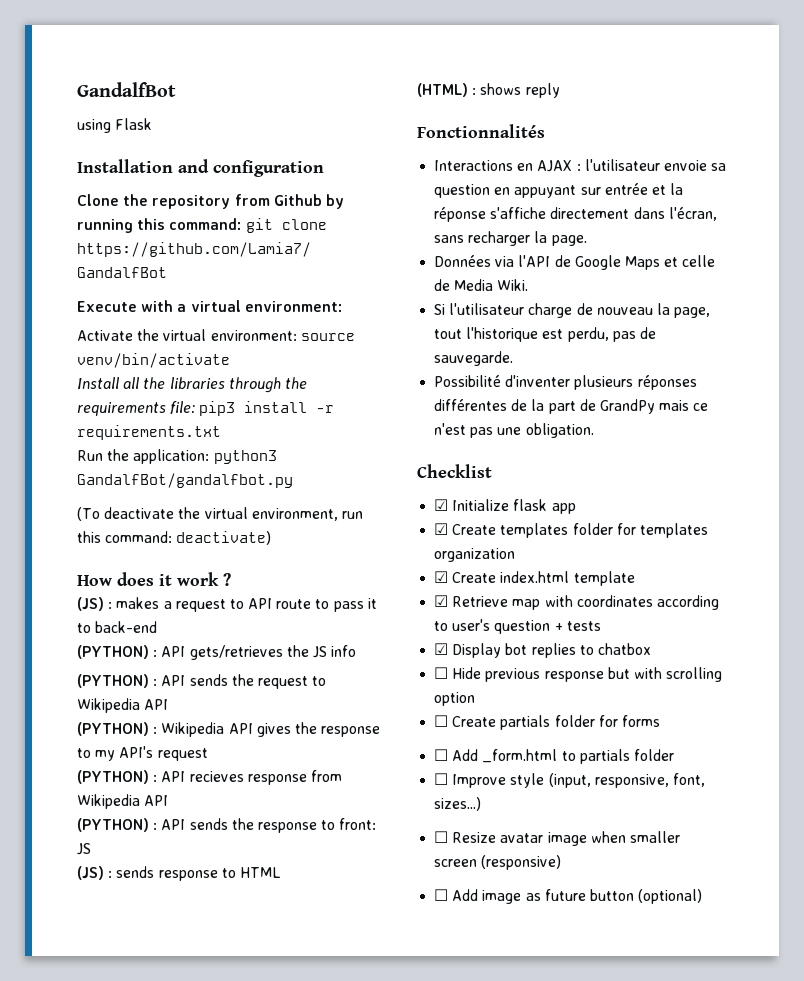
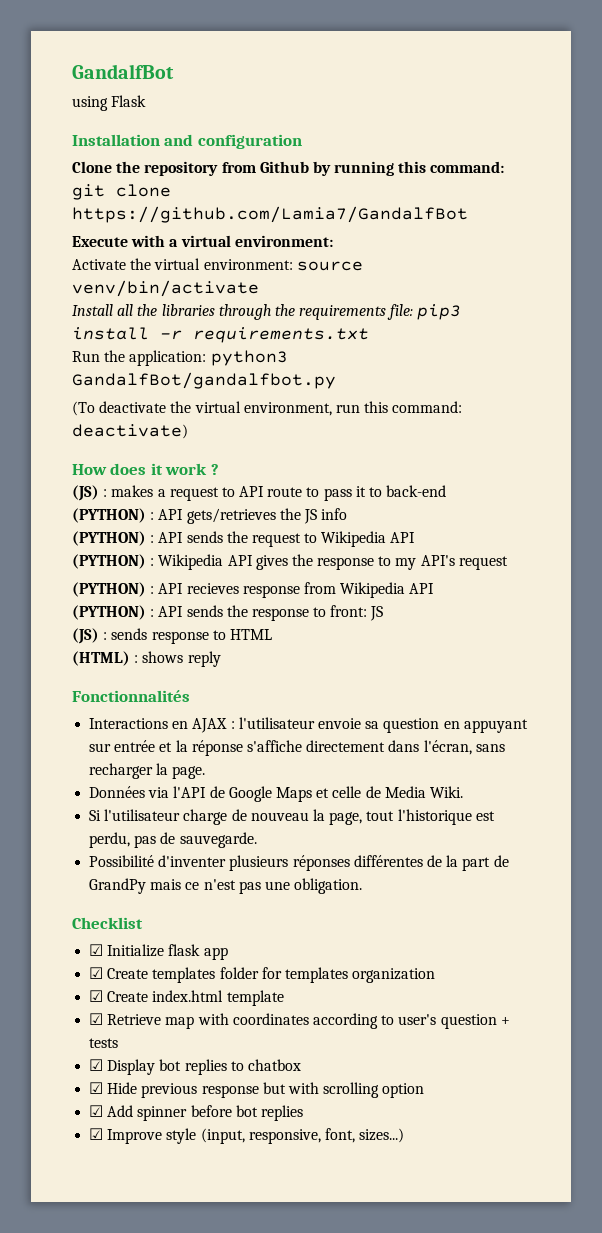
- ☐ Hide previous response but with scrolling option
+ ☑ Hide previous response but with scrolling option
- ☐ Create partials folder for forms
- ☐ Add _form.html to partials folder
- ☐ Improve style (input, responsive, font, sizes...)
+ ☑ Add spinner before bot replies
+ ☑ Improve style (input, responsive, font, sizes...)
- ☐ Resize avatar image when smaller screen (responsive)
- ☐ Add image as future button (optional)

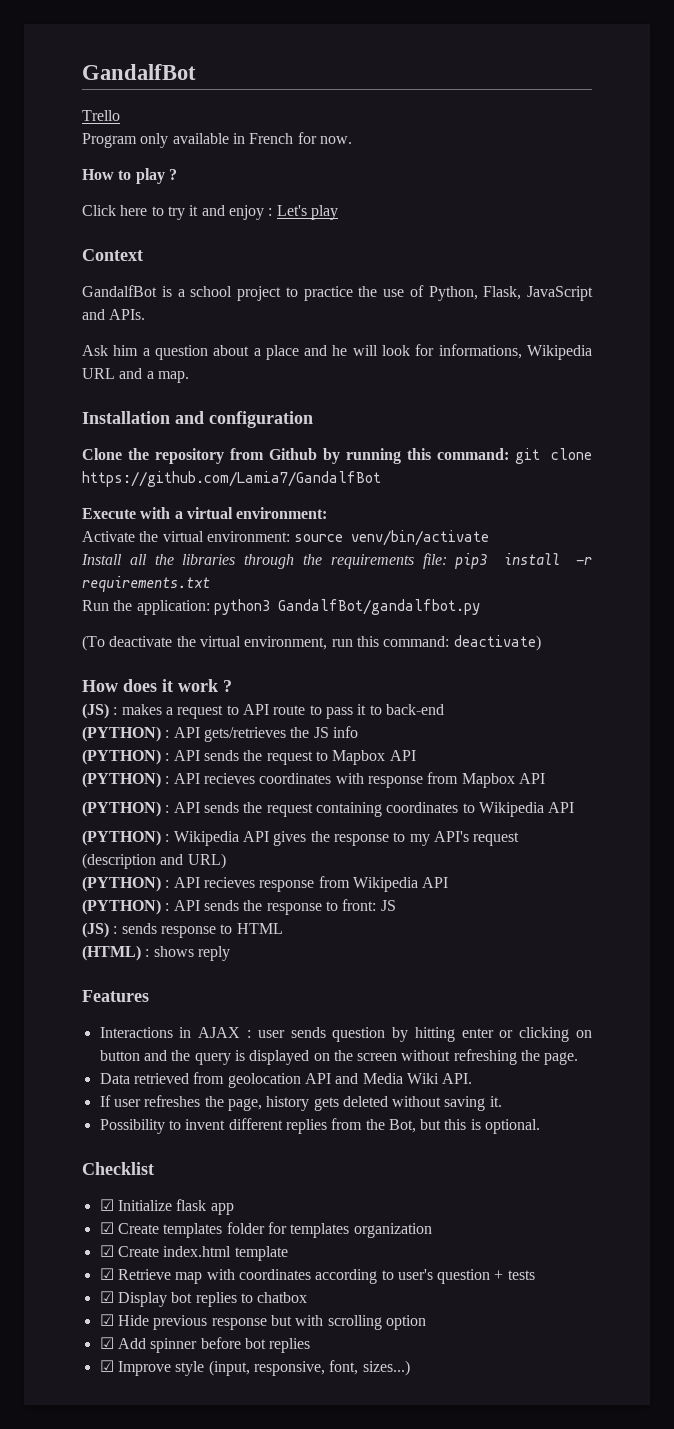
- using Flask
+ Trello
+ Program only available in French for now.
+ How to play ?
+ Click here to try it and enjoy : Let's play
+ Context
+ GandalfBot is a school project to practice the use of Python, Flask, JavaScript and APIs.
+ Ask him a question about a place and he will look for informations, Wikipedia URL and a map.
- (PYTHON) : API sends the request to Wikipedia API
+ (PYTHON) : API sends the request to Mapbox API
+ (PYTHON) : API recieves coordinates with response from Mapbox API
+ (PYTHON) : API sends the request containing coordinates to Wikipedia API
- (PYTHON) : Wikipedia API gives the response to my API's request
+ (PYTHON) : Wikipedia API gives the response to my API's request (description and URL)
- Fonctionnalités
+ Features
- Interactions en AJAX : l'utilisateur envoie sa question en appuyant sur entrée et la réponse s'affiche directement dans l'écran, sans recharger la page.
- Données via l'API de Google Maps et celle de Media Wiki.
- Si l'utilisateur charge de nouveau la page, tout l'historique est perdu, pas de sauvegarde.
- Possibilité d'inventer plusieurs réponses différentes de la part de GrandPy mais ce n'est pas une obligation.
+ Interactions in AJAX : user sends question by hitting enter or clicking on button and the query is displayed on the screen without refreshing the page.
+ Data retrieved from geolocation API and Media Wiki API.
+ If user refreshes the page, history gets deleted without saving it.
+ Possibility to invent different replies from the Bot, but this is optional.

